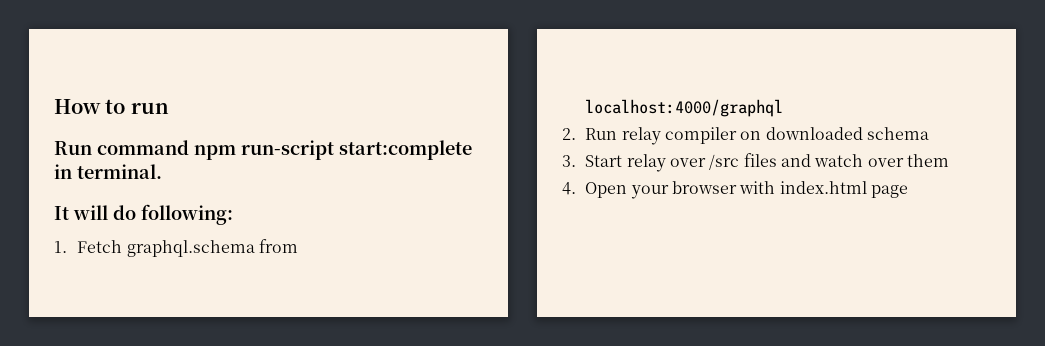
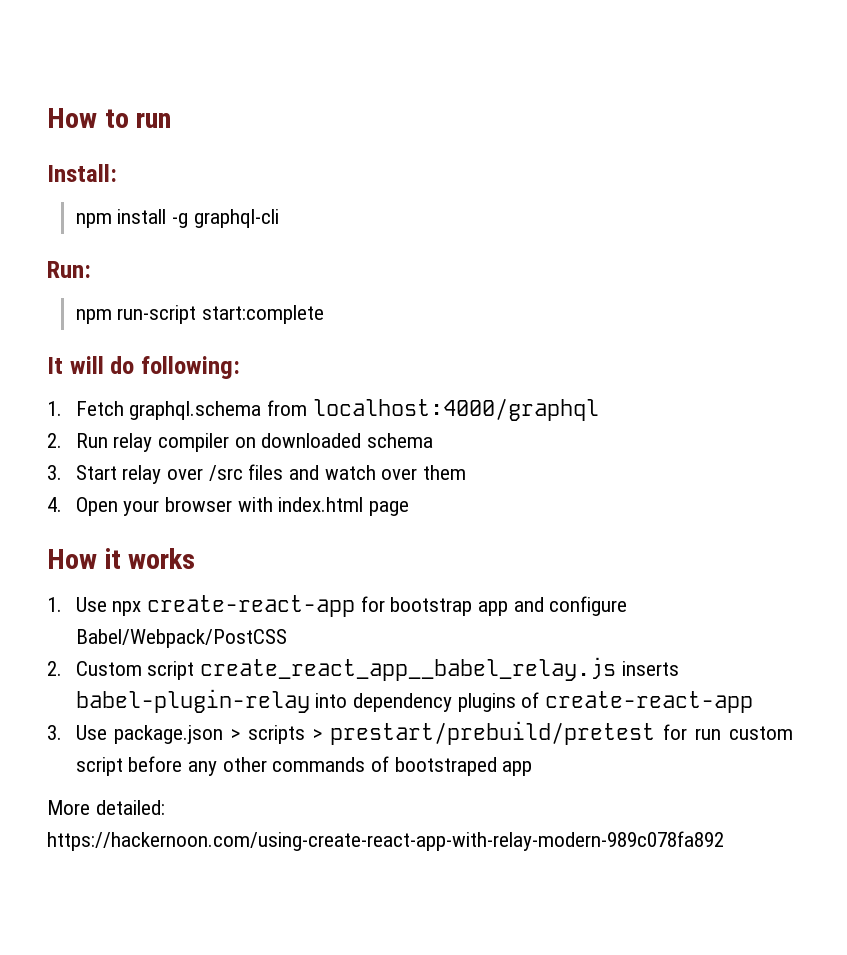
- Run command npm run-script start:complete in terminal.
+ Install:
+ npm install -g graphql-cli
+ Run:
+ npm run-script start:complete
+ How it works
+ 1. Use npx create-react-app for bootstrap app and configure Babel/Webpack/PostCSS
+ 2. Custom script create_react_app__babel_relay.js inserts babel-plugin-relay into dependency plugins of create-react-app
+ 3. Use package.json > scripts > prestart/prebuild/pretest for run custom script before any other commands of bootstraped app
+ More detailed: https://hackernoon.com/using-create-react-app-with-relay-modern-989c078fa892

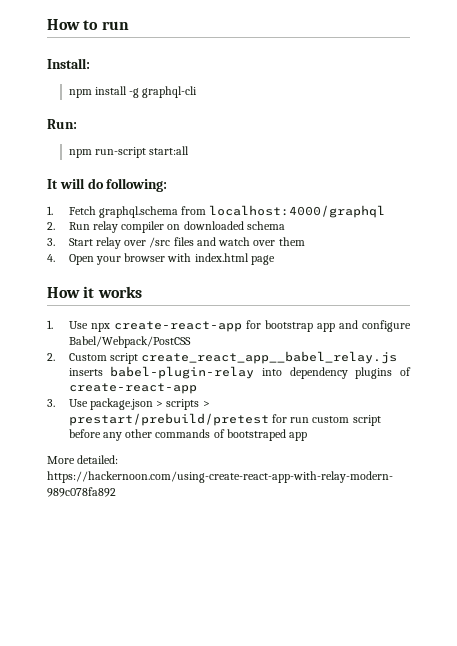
- npm run-script start:complete
+ npm run-script start:all

